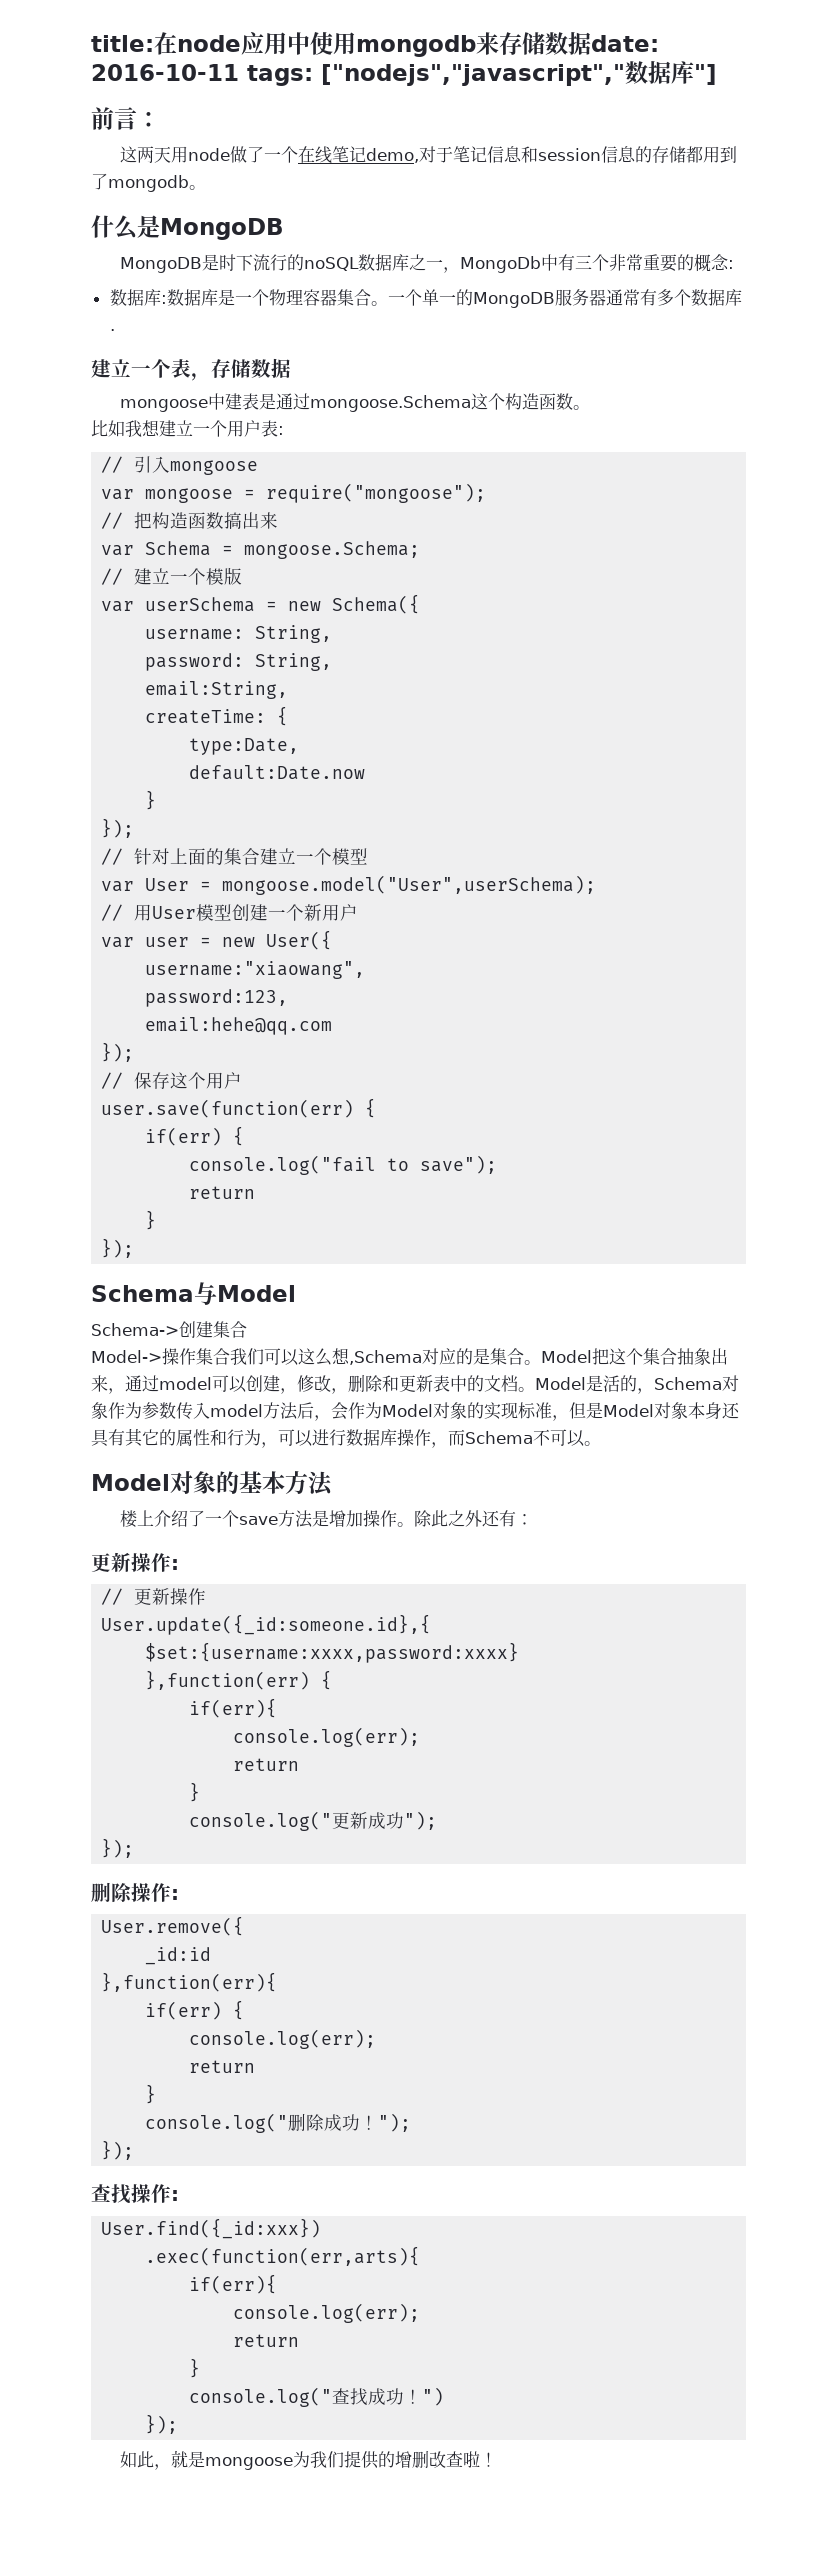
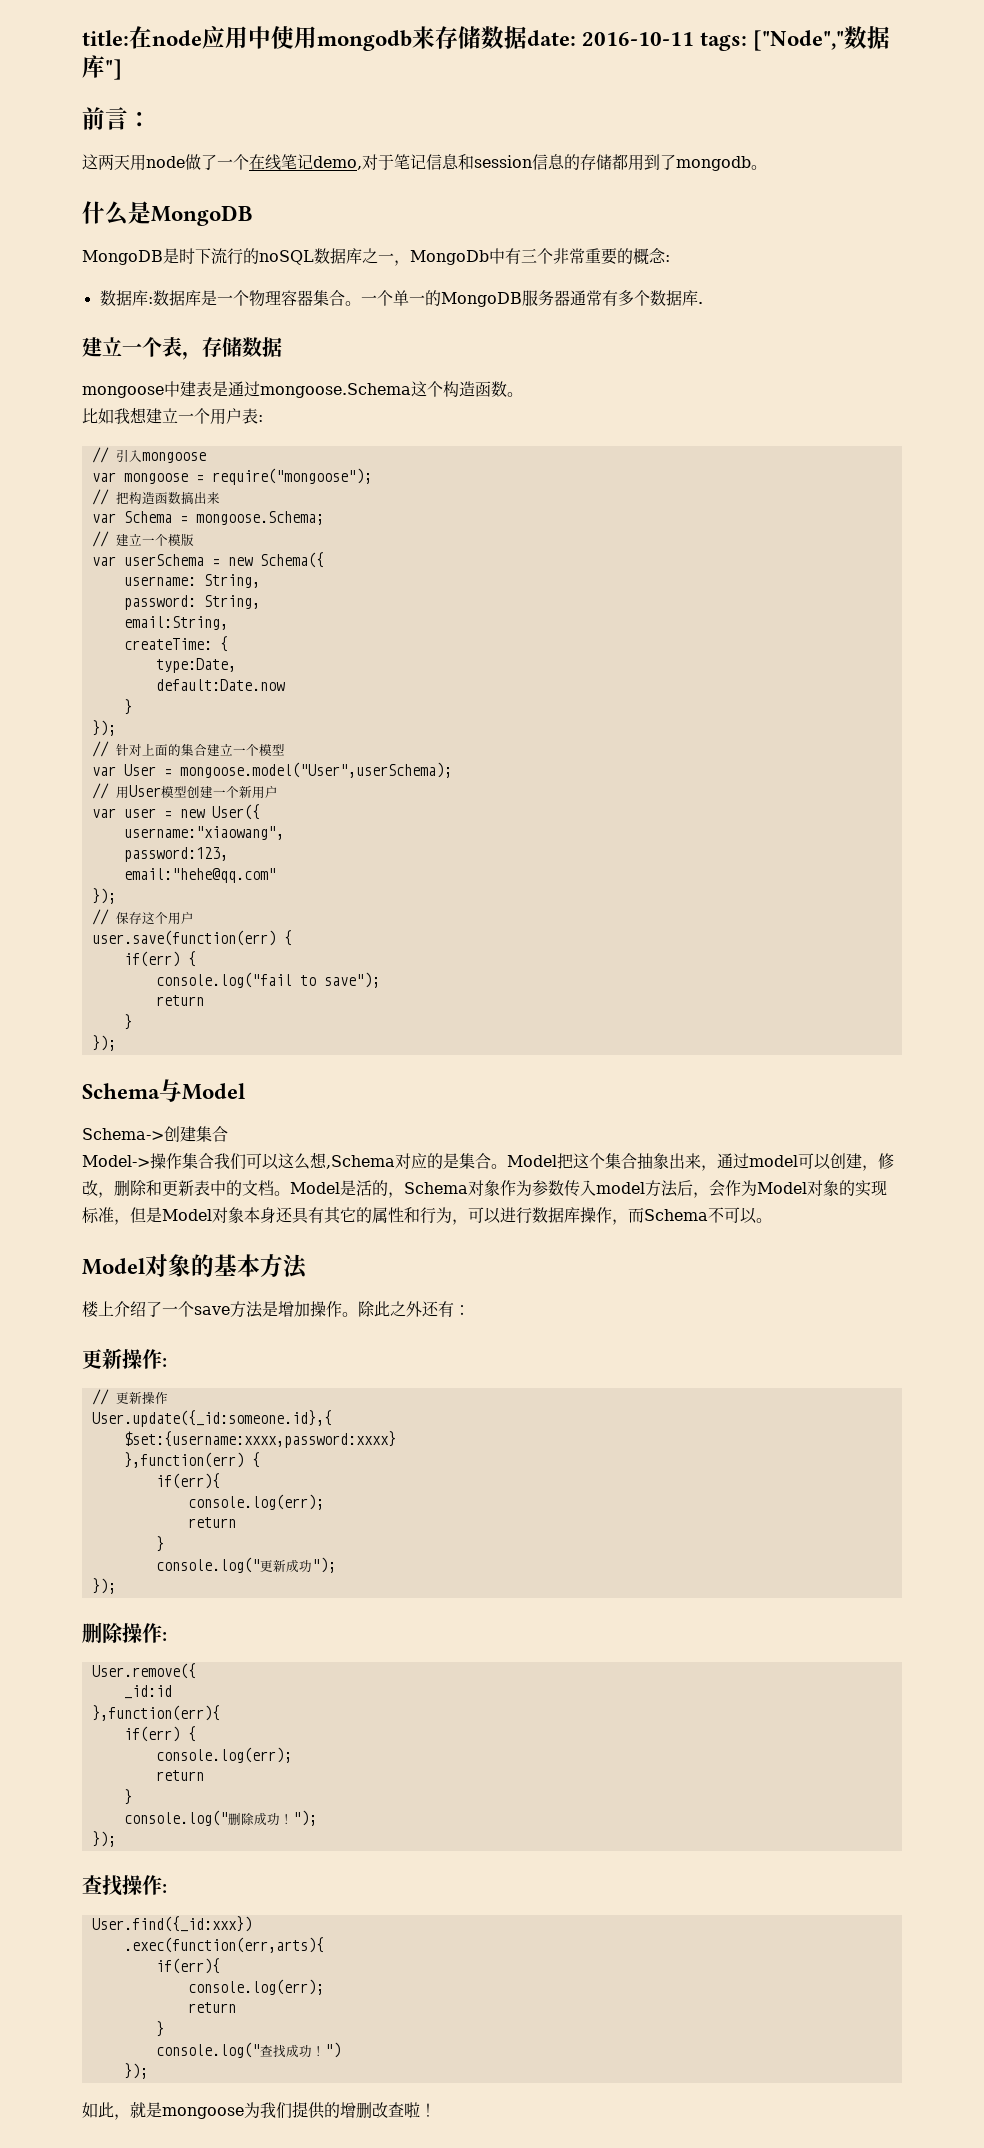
- title:在node应用中使用mongodb来存储数据date: 2016-10-11 tags: ["nodejs","javascript","数据库"]
+ title:在node应用中使用mongodb来存储数据date: 2016-10-11 tags: ["Node","数据库"]
- email:hehe@qq.com
+ email:"hehe@qq.com"

